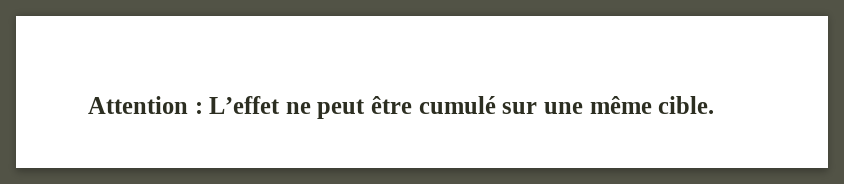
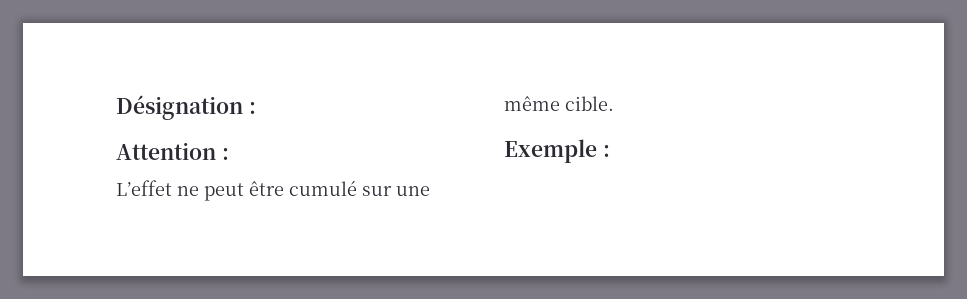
+ Désignation :
- Attention : L’effet ne peut être cumulé sur une même cible.
+ Attention :
+ L’effet ne peut être cumulé sur une même cible.
+ Exemple :

